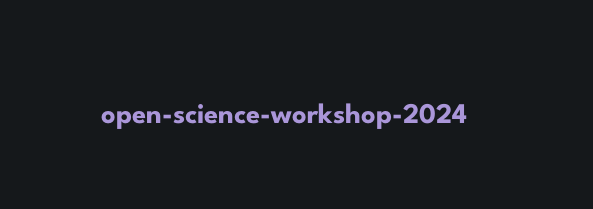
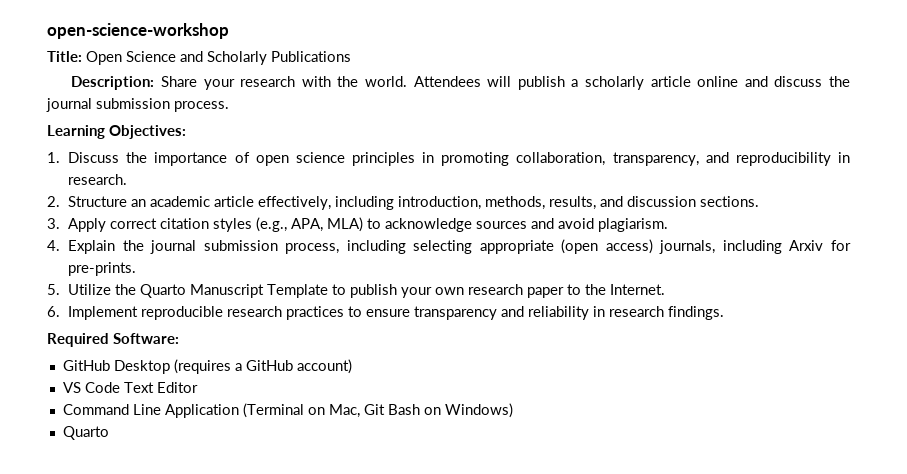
- open-science-workshop-2024
+ open-science-workshop
+ Title: Open Science and Scholarly Publications
+ Description: Share your research with the world. Attendees will publish a scholarly article online and discuss the journal submission process.
+ Learning Objectives:
+ 1. Discuss the importance of open science principles in promoting collaboration, transparency, and reproducibility in research.
+ 2. Structure an academic article effectively, including introduction, methods, results, and discussion sections.
+ 3. Apply correct citation styles (e.g., APA, MLA) to acknowledge sources and avoid plagiarism.
+ 4. Explain the journal submission process, including selecting appropriate (open access) journals, including Arxiv for pre-prints.
+ 5. Utilize the Quarto Manuscript Template to publish your own research paper to the Internet.
+ 6. Implement reproducible research practices to ensure transparency and reliability in research findings.
+ Required Software:
+ GitHub Desktop (requires a GitHub account)
+ VS Code Text Editor
+ Command Line Application (Terminal on Mac, Git Bash on Windows)
+ Quarto

